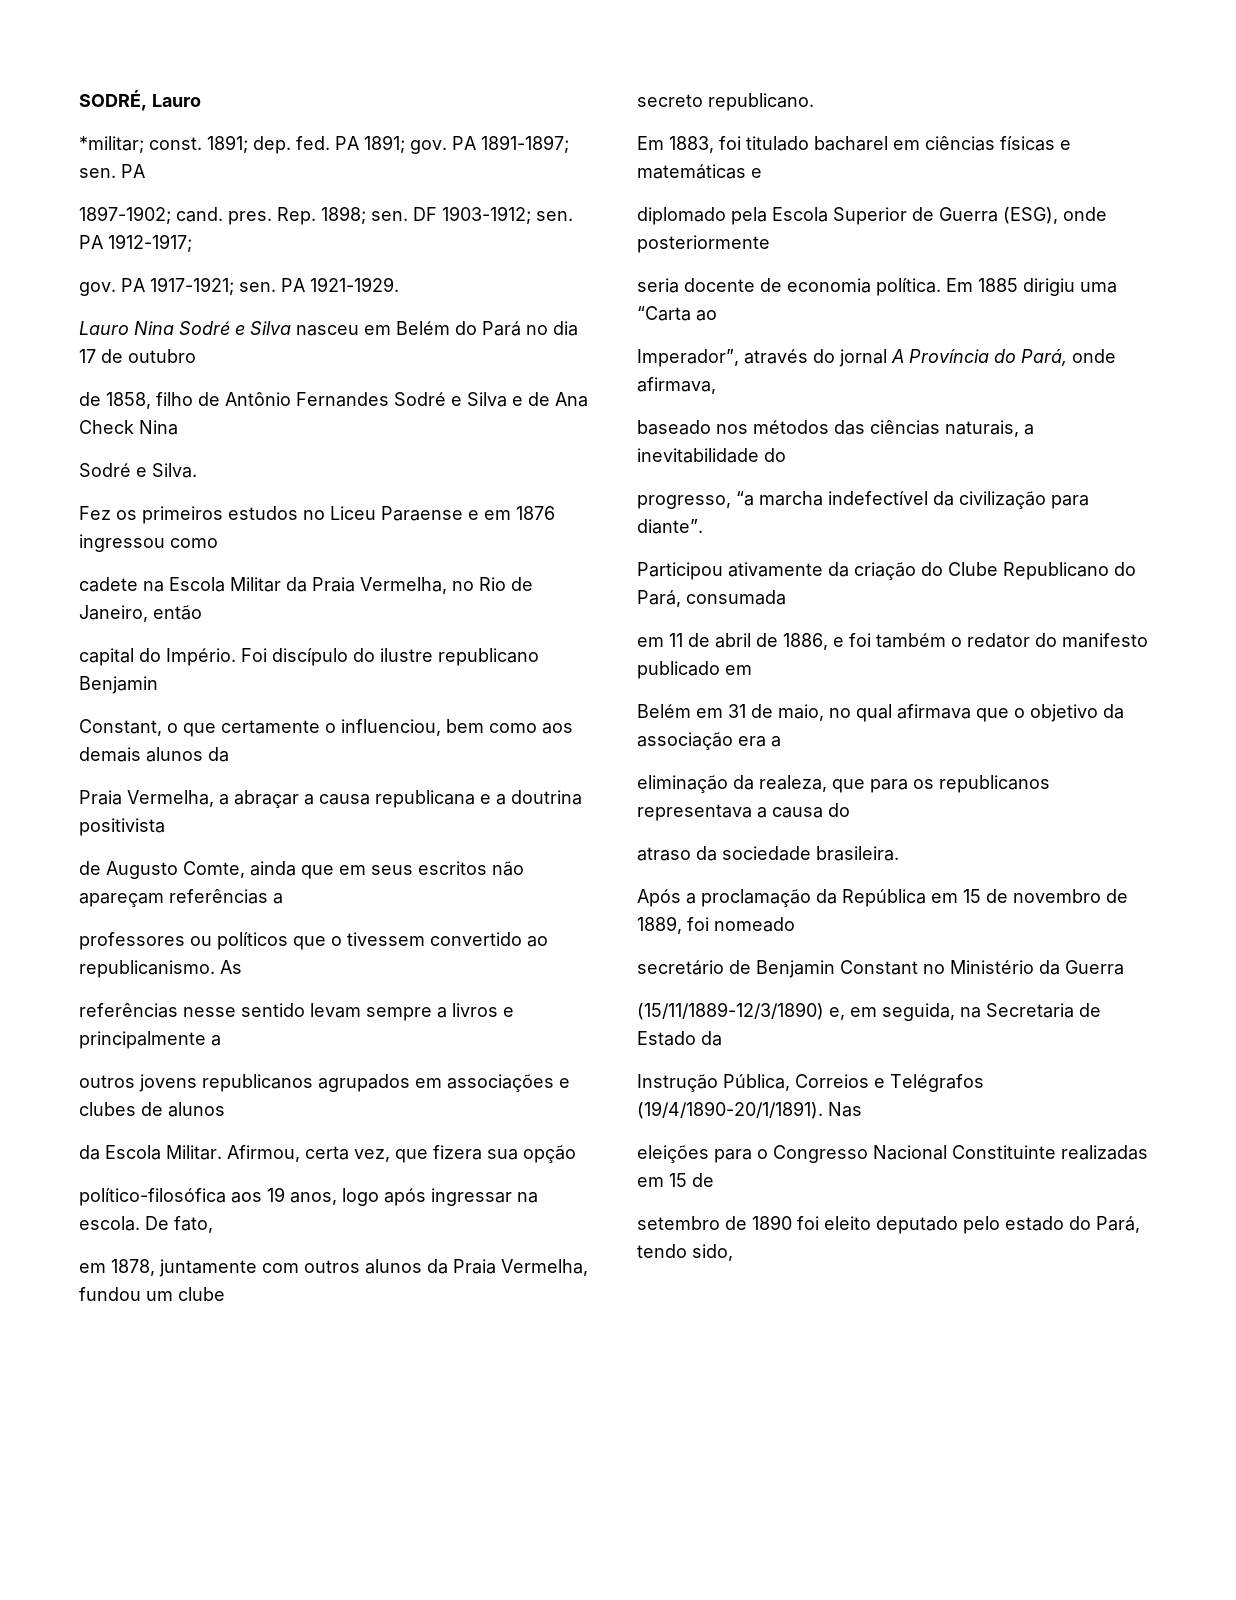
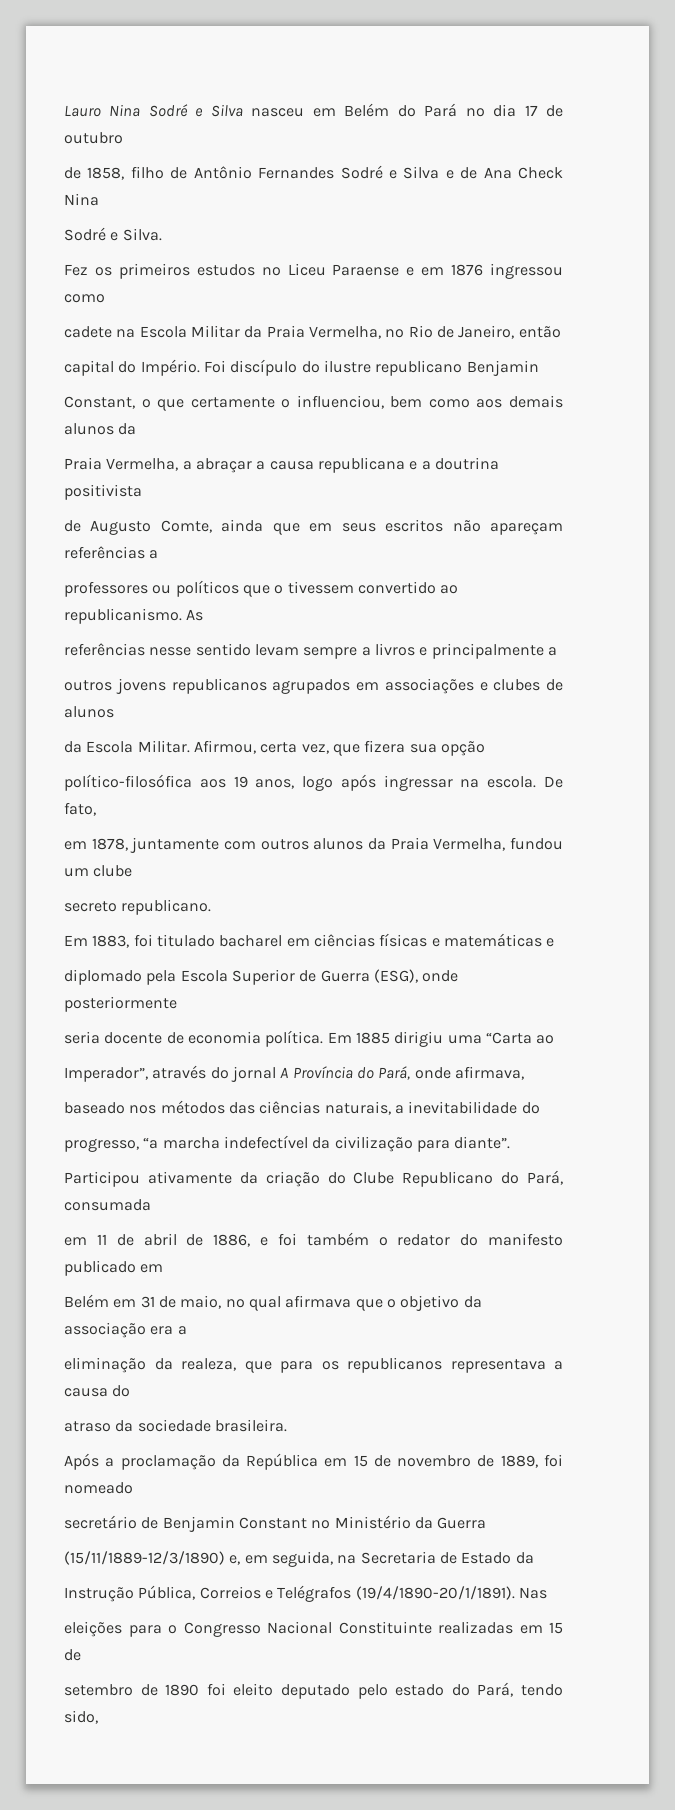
- SODRÉ, Lauro
- *militar; const. 1891; dep. fed. PA 1891; gov. PA 1891-1897; sen. PA
- 1897-1902; cand. pres. Rep. 1898; sen. DF 1903-1912; sen. PA 1912-1917;
- gov. PA 1917-1921; sen. PA 1921-1929.

